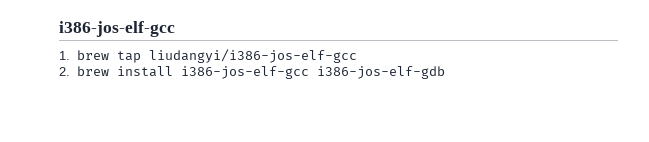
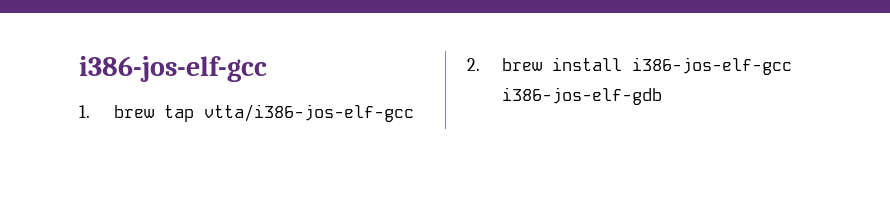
- 1. brew tap liudangyi/i386-jos-elf-gcc
+ 1. brew tap vtta/i386-jos-elf-gcc

